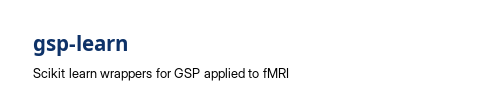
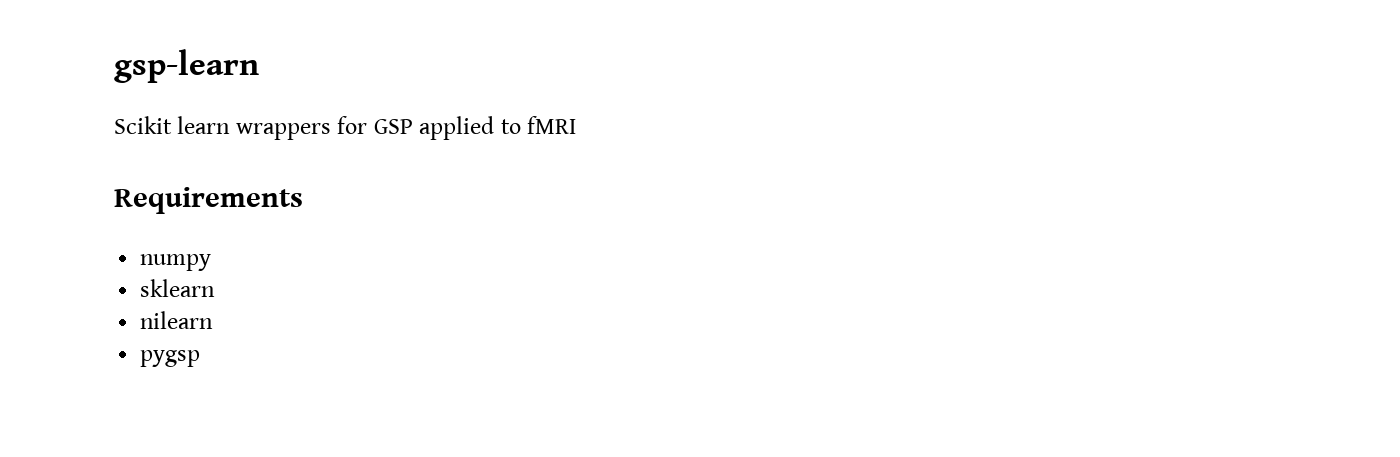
+ Requirements
+ numpy
+ sklearn
+ nilearn
+ pygsp

